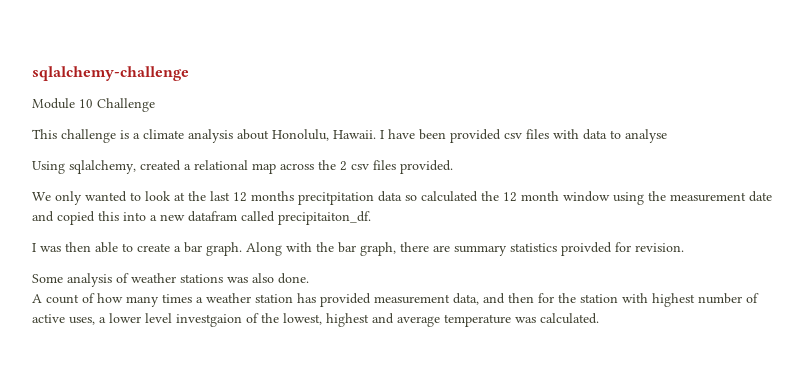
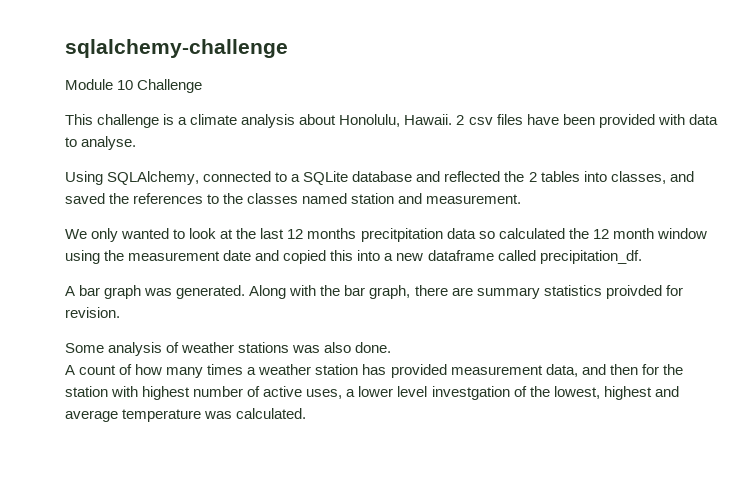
- I have been provided csv files with data to analyse
+ 2 csv files have been provided with data to analyse.
- Using sqlalchemy, created a relational map across the 2 csv files provided.
+ Using SQLAlchemy, connected to a SQLite database and reflected the 2 tables into classes, and saved the references to the classes named station and measurement.
- We only wanted to look at the last 12 months precitpitation data so calculated the 12 month window using the measurement date and copied this into a new datafram called precipitaiton_df.
- I was then able to create a bar graph.
+ We only wanted to look at the last 12 months precitpitation data so calculated the 12 month window using the measurement date and copied this into a new dataframe called precipitation_df.
+ A bar graph was generated.
- A count of how many times a weather station has provided measurement data, and then for the station with highest number of active uses, a lower level investgaion of the lowest, highest and average temperature was calculated.
+ A count of how many times a weather station has provided measurement data, and then for the station with highest number of active uses, a lower level investgation of the lowest, highest and average temperature was calculated.

